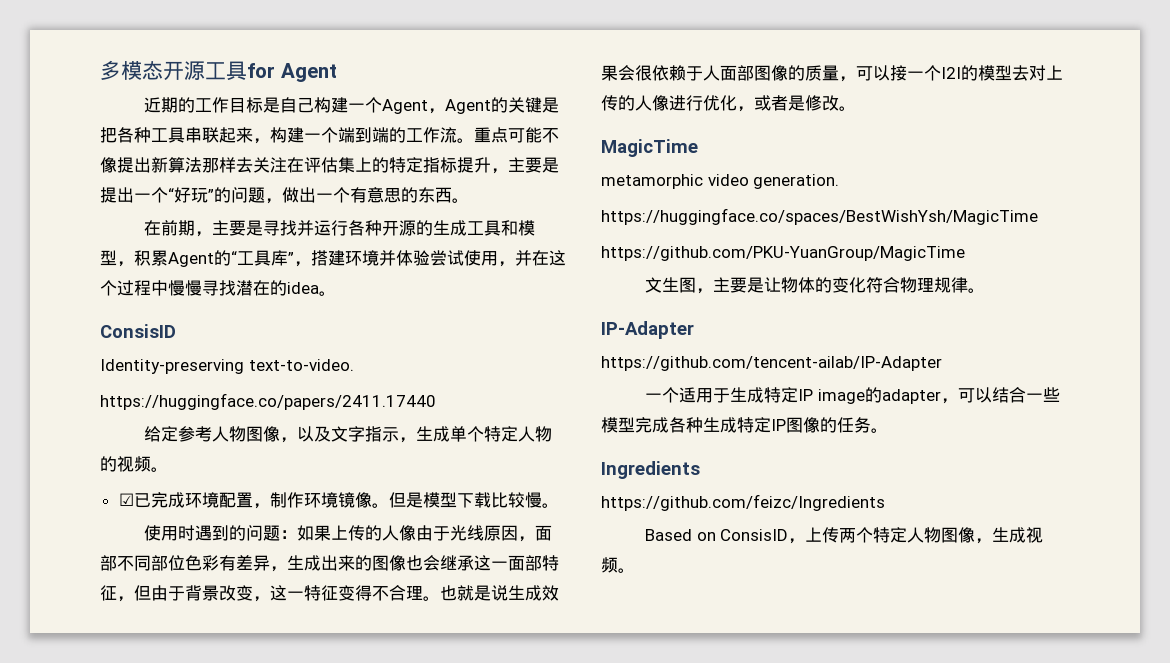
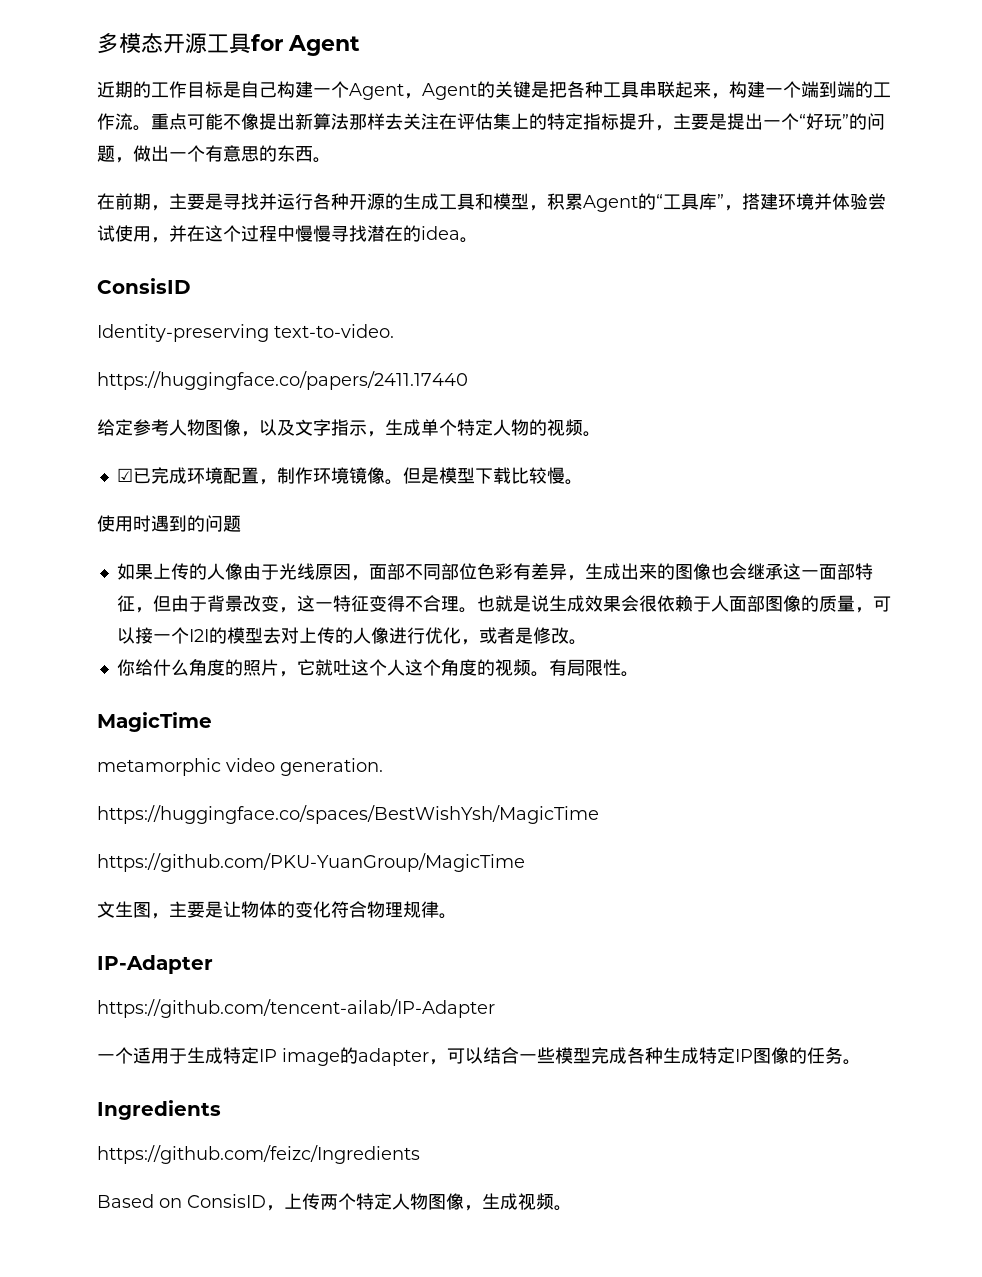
- 使用时遇到的问题：如果上传的人像由于光线原因，面部不同部位色彩有差异，生成出来的图像也会继承这一面部特征，但由于背景改变，这一特征变得不合理。
+ 使用时遇到的问题
+ 如果上传的人像由于光线原因，面部不同部位色彩有差异，生成出来的图像也会继承这一面部特征，但由于背景改变，这一特征变得不合理。
+ 你给什么角度的照片，它就吐这个人这个角度的视频。有局限性。

